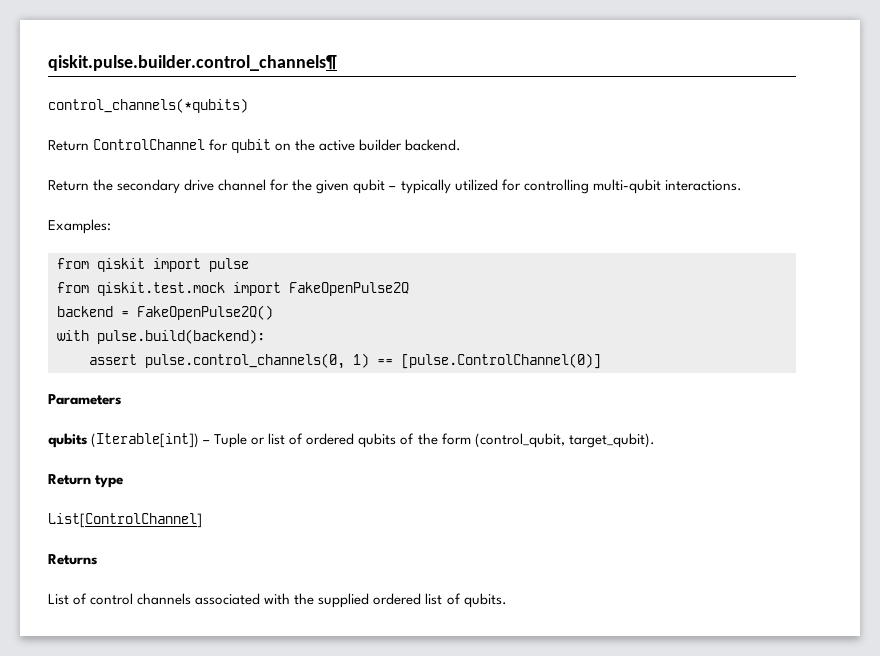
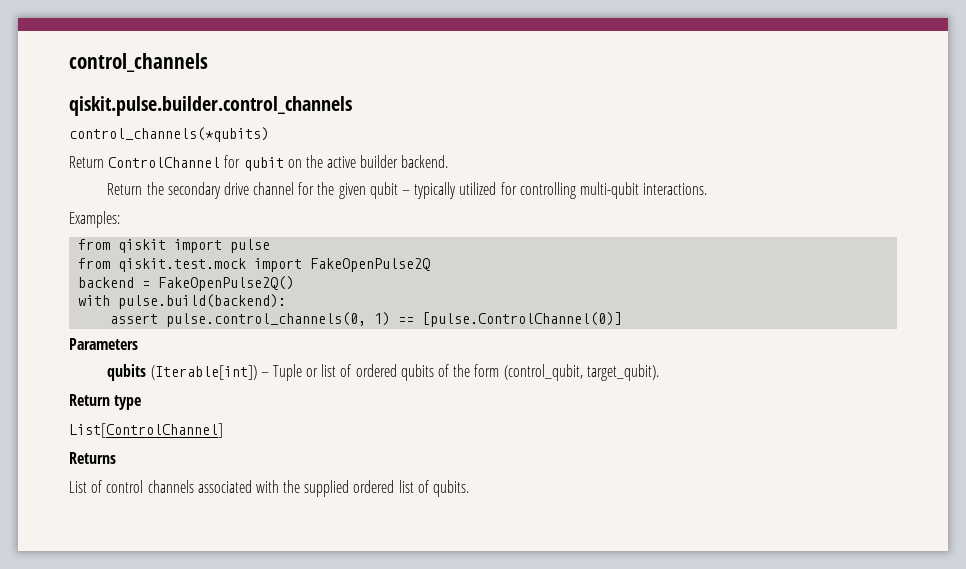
- qiskit.pulse.builder.control_channels¶
+ control_channels
+ qiskit.pulse.builder.control_channels

